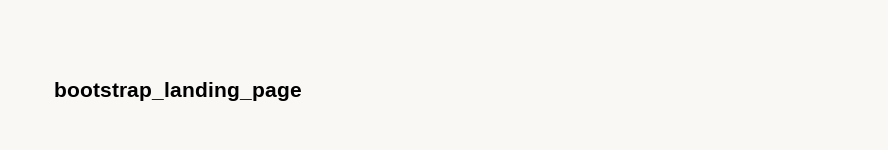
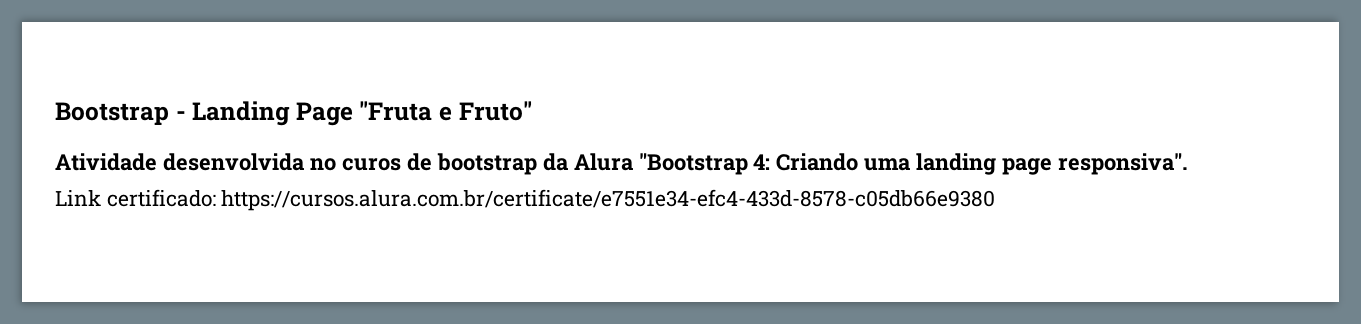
- bootstrap_landing_page
+ Bootstrap - Landing Page "Fruta e Fruto"
+ Atividade desenvolvida no curos de bootstrap da Alura "Bootstrap 4: Criando uma landing page responsiva".
+ Link certificado: https://cursos.alura.com.br/certificate/e7551e34-efc4-433d-8578-c05db66e9380

